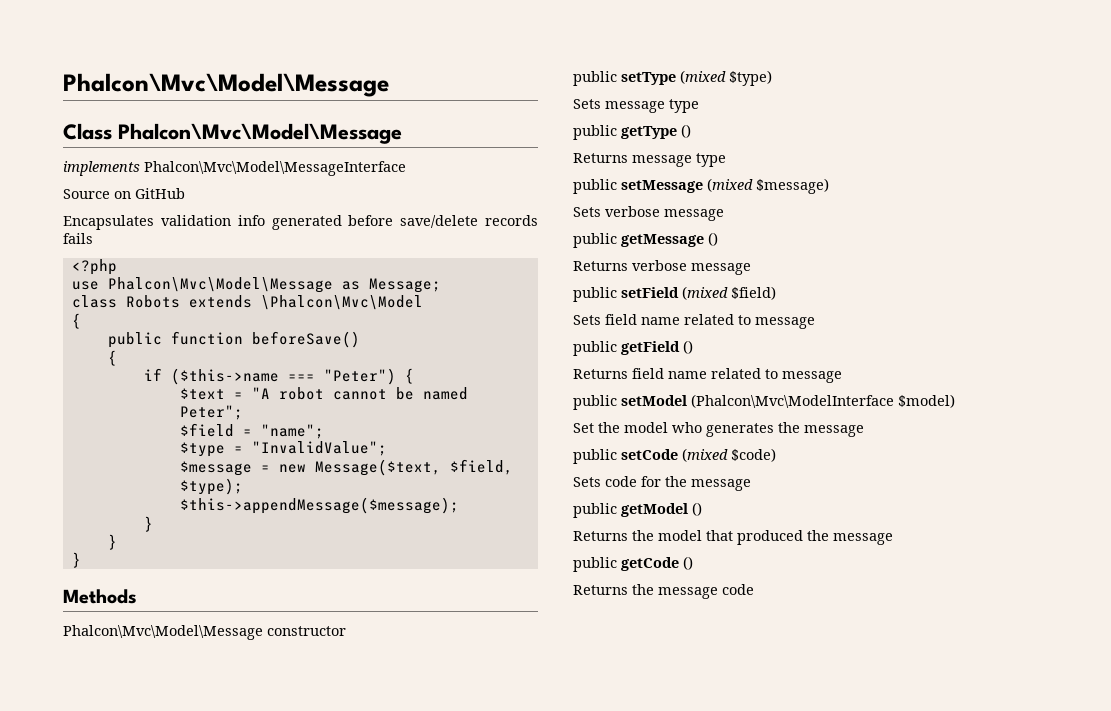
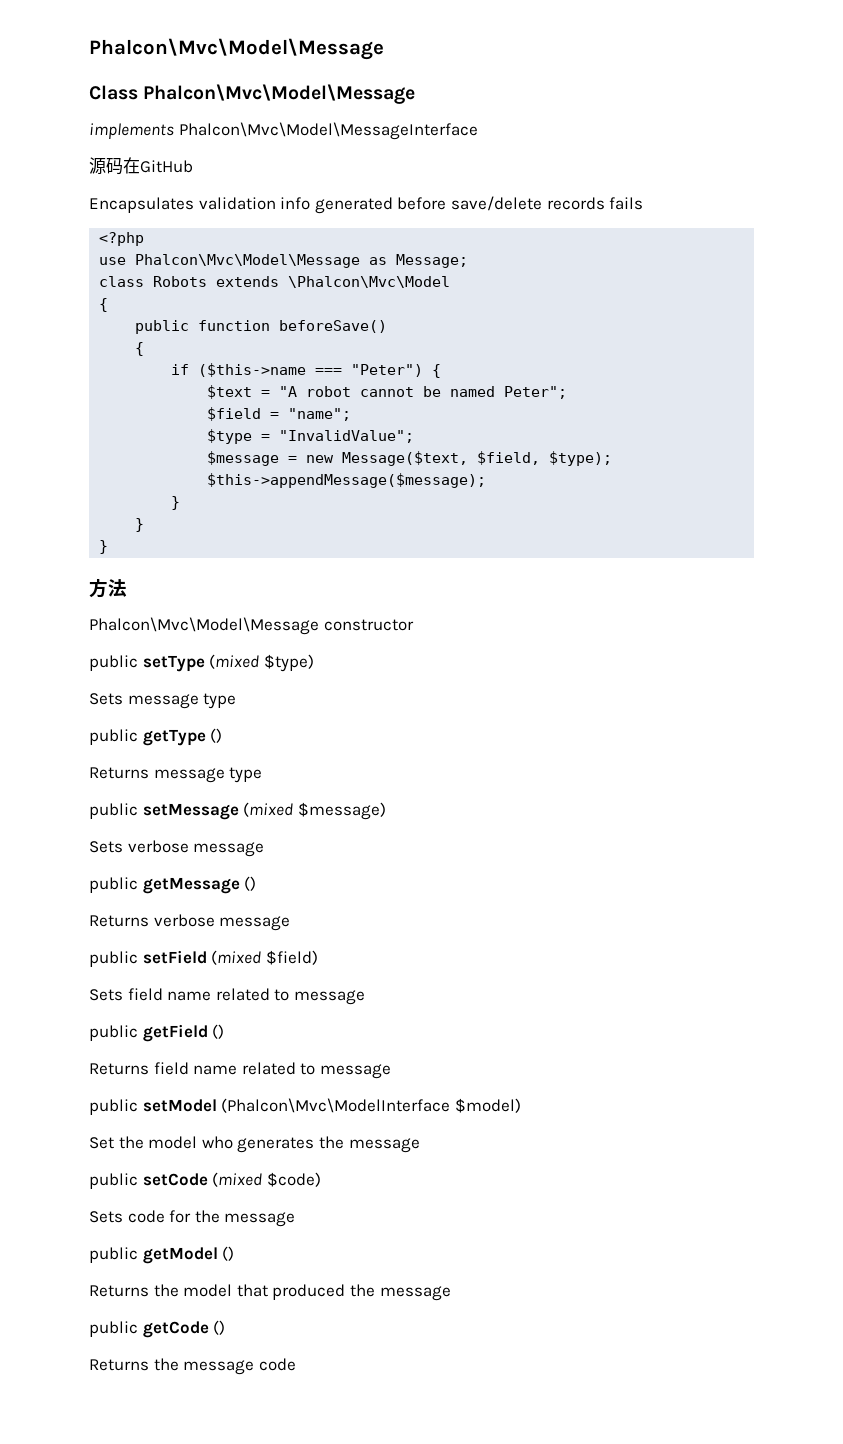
- Source on GitHub
+ 源码在GitHub
- Methods
+ 方法

